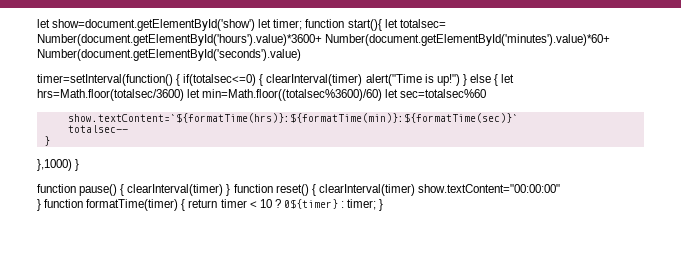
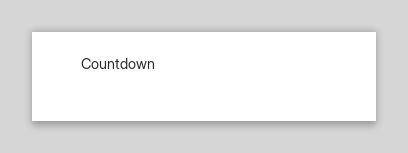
- let show=document.getElementById('show') let timer; function start(){ let totalsec= Number(document.getElementById('hours').value)*3600+ Number(document.getElementById('minutes').value)*60+ Number(document.getElementById('seconds').value)
- timer=setInterval(function() { if(totalsec<=0) { clearInterval(timer) alert("Time is up!") } else { let hrs=Math.floor(totalsec/3600) let min=Math.floor((totalsec%3600)/60) let sec=totalsec%60
- show.textContent=`${formatTime(hrs)}:${formatTime(min)}:${formatTime(sec)}`
- totalsec--
- }
- },1000) }
- function pause() { clearInterval(timer) } function reset() { clearInterval(timer) show.textContent="00:00:00"
- } function formatTime(timer) { return timer < 10 ? 0${timer} : timer; }
+ Countdown

